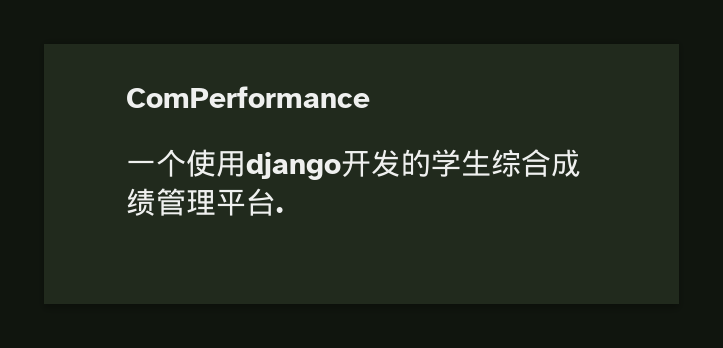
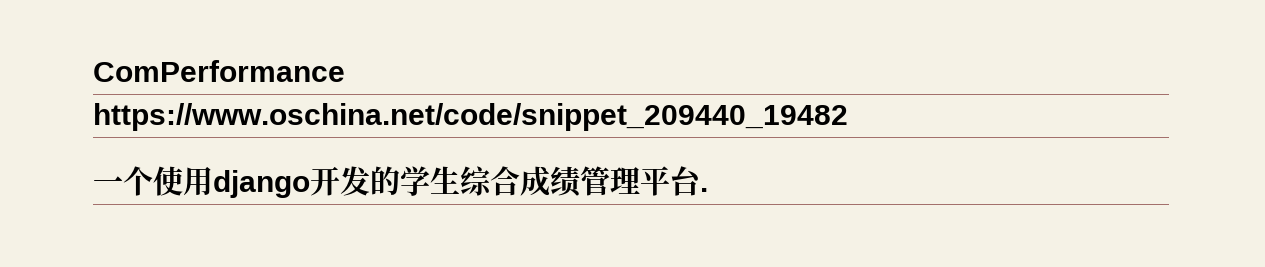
+ https://www.oschina.net/code/snippet_209440_19482

